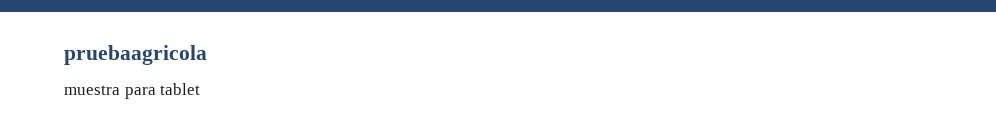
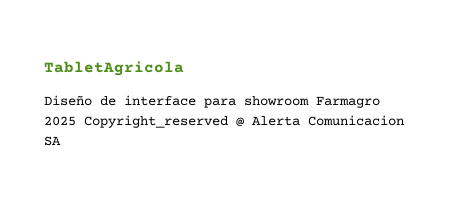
- pruebaagricola
- muestra para tablet
+ TabletAgricola
+ Diseño de interface para showroom Farmagro 2025 Copyright_reserved @ Alerta Comunicacion SA

